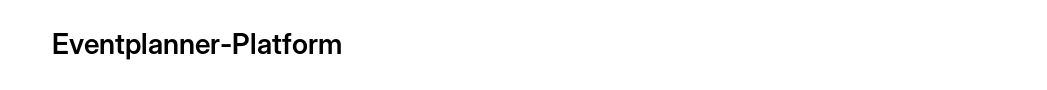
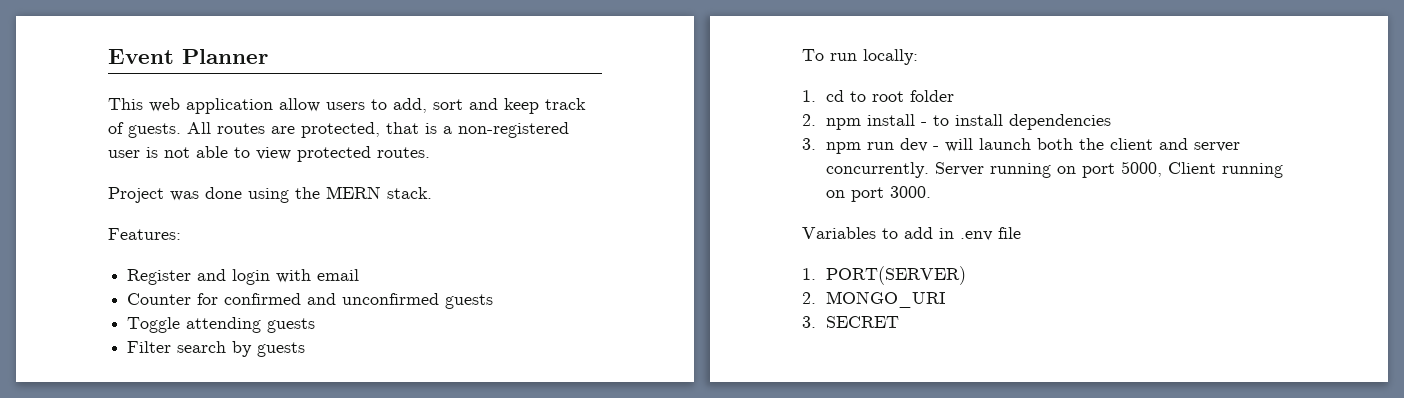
- Eventplanner-Platform
+ Event Planner
+ This web application allow users to add, sort and keep track of guests. All routes are protected, that is a non-registered user is not able to view protected routes.
+ Project was done using the MERN stack.
+ Features:
+ Register and login with email
+ Counter for confirmed and unconfirmed guests
+ Toggle attending guests
+ Filter search by guests
+ To run locally:
+ 1. cd to root folder
+ 2. npm install - to install dependencies
+ 3. npm run dev - will launch both the client and server concurrently. Server running on port 5000, Client running on port 3000.
+ Variables to add in .env file
+ 1. PORT(SERVER)
+ 2. MONGO_URI
+ 3. SECRET

